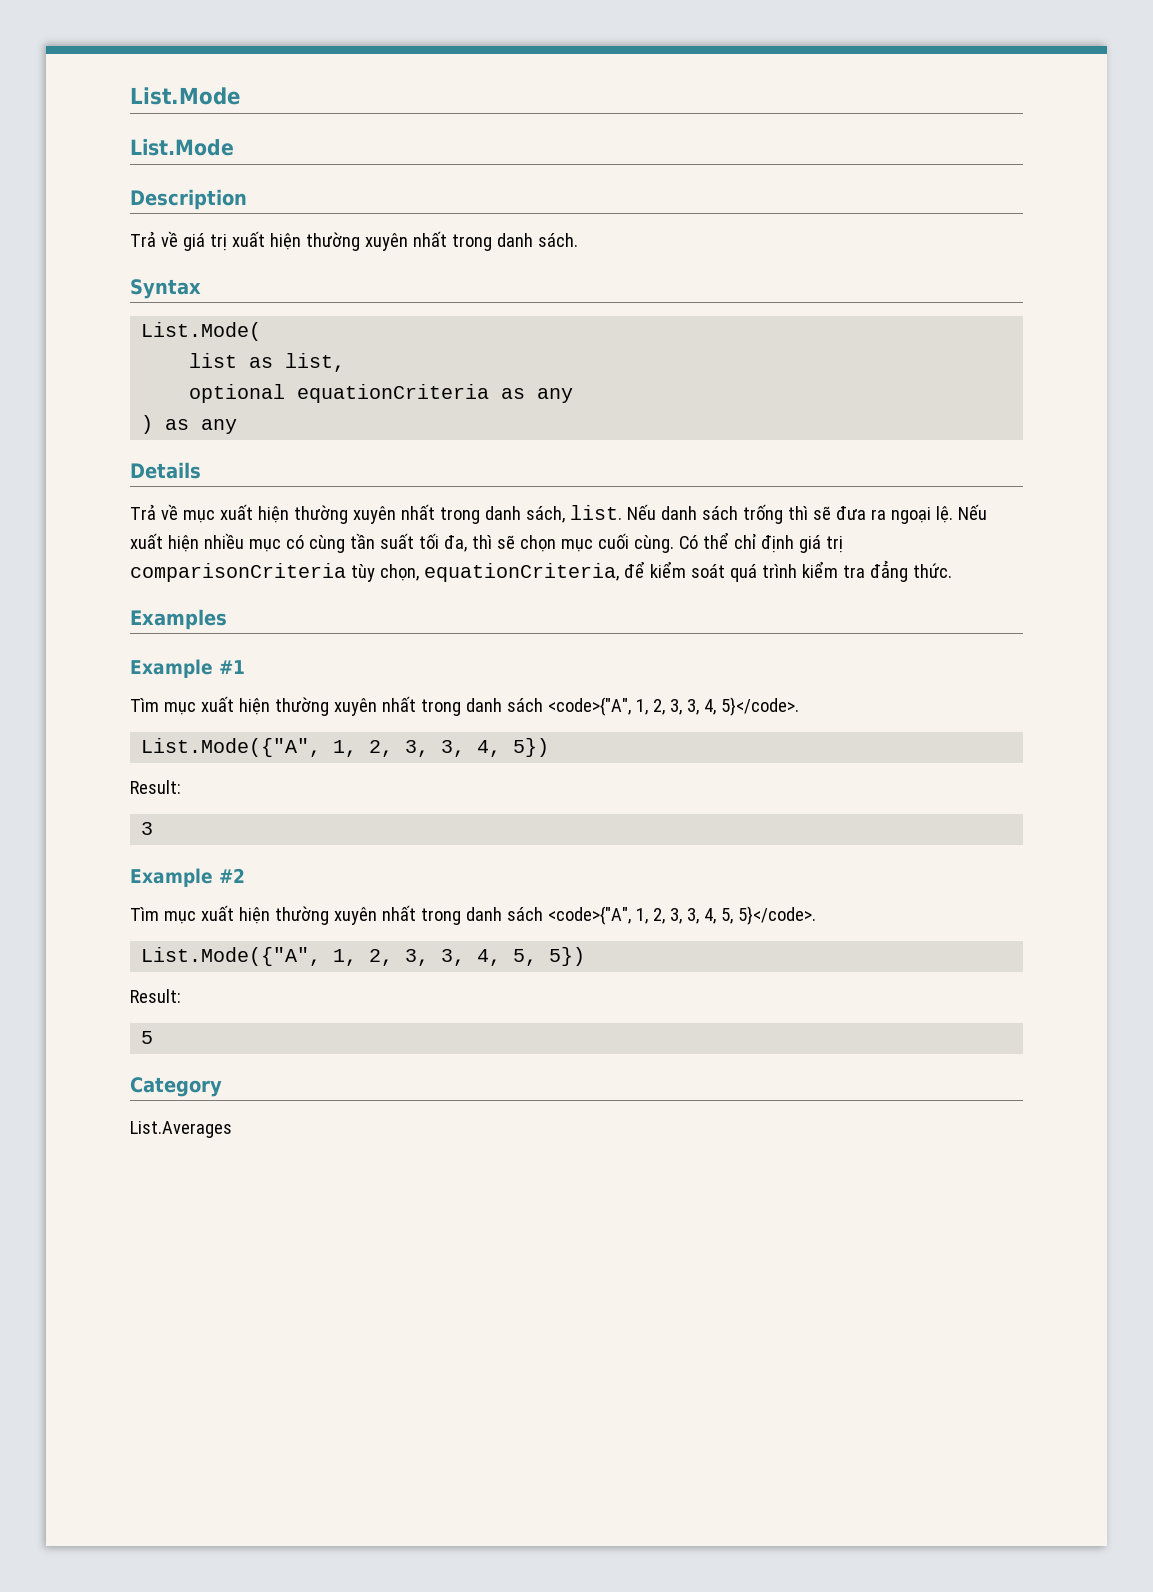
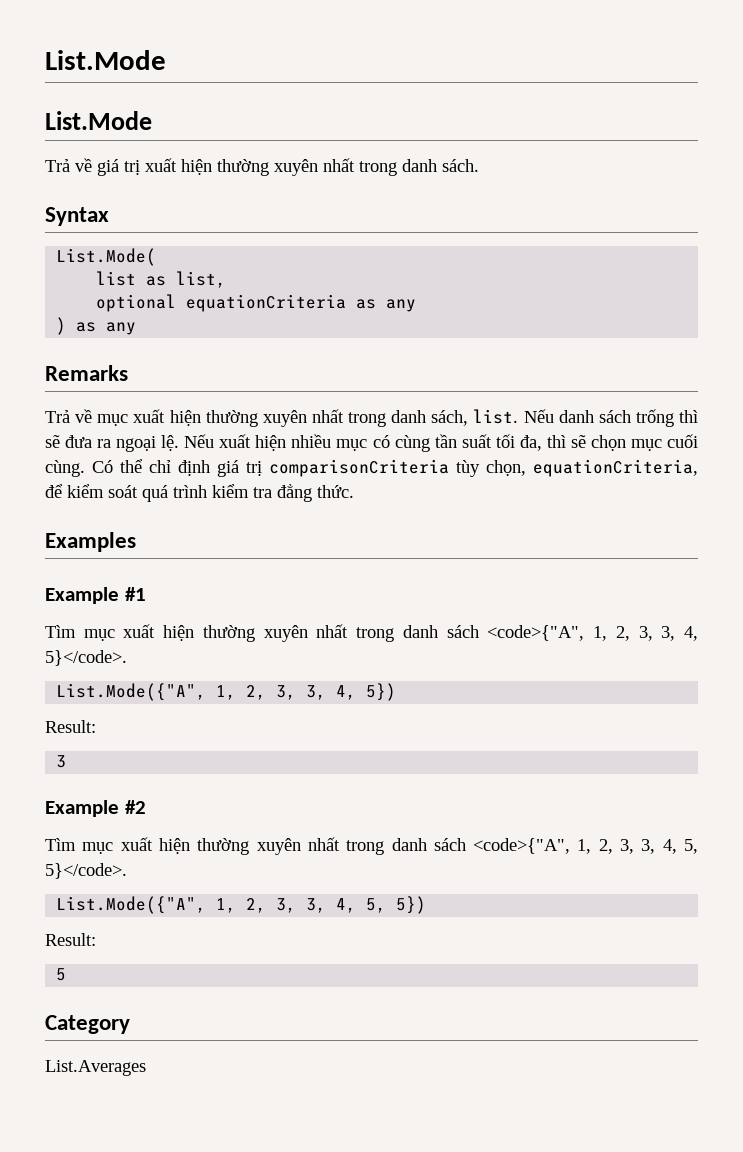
- Description
- Details
+ Remarks

